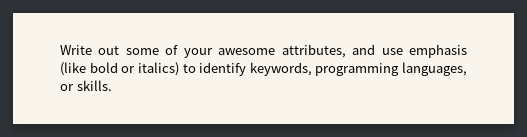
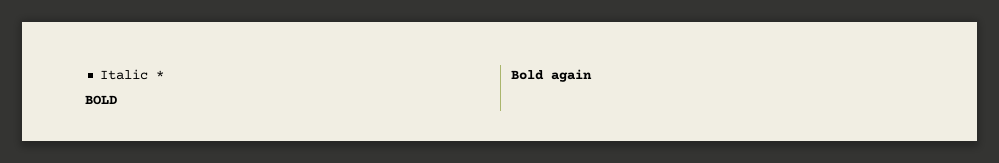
- Write out some of your awesome attributes, and use emphasis (like bold or italics) to identify keywords, programming languages, or skills.
+ Italic *
+ BOLD
+ Bold again

